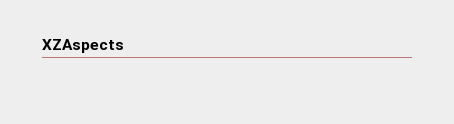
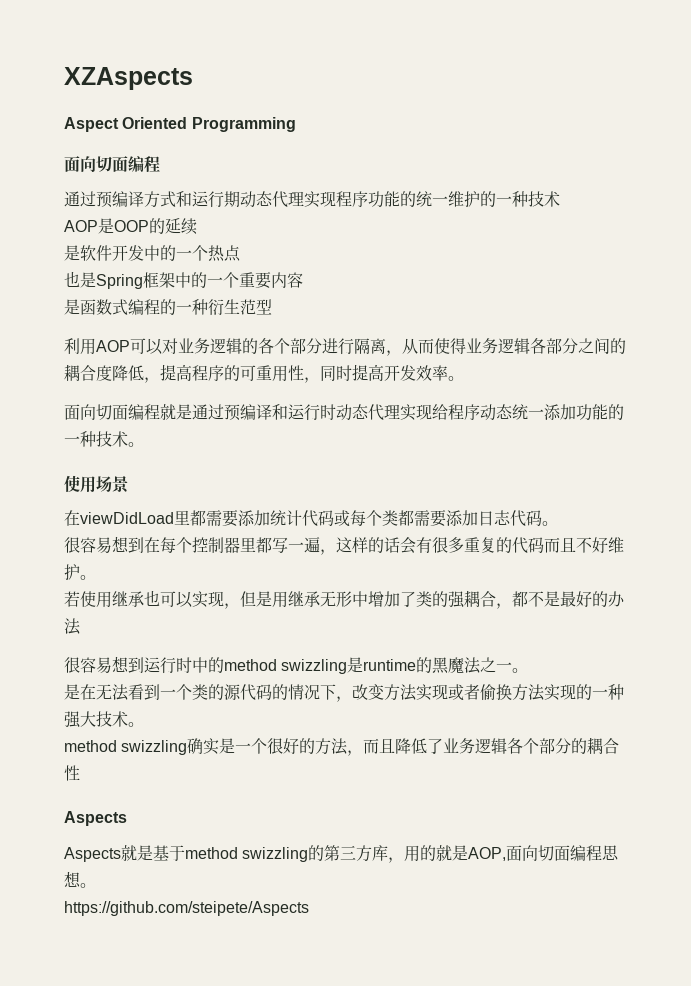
+ Aspect Oriented Programming
+ 面向切面编程
+ 通过预编译方式和运行期动态代理实现程序功能的统一维护的一种技术
+ AOP是OOP的延续
+ 是软件开发中的一个热点
+ 也是Spring框架中的一个重要内容
+ 是函数式编程的一种衍生范型
+ 利用AOP可以对业务逻辑的各个部分进行隔离，从而使得业务逻辑各部分之间的耦合度降低，提高程序的可重用性，同时提高开发效率。
+ 面向切面编程就是通过预编译和运行时动态代理实现给程序动态统一添加功能的一种技术。
+ 使用场景
+ 在viewDidLoad里都需要添加统计代码或每个类都需要添加日志代码。
+ 很容易想到在每个控制器里都写一遍，这样的话会有很多重复的代码而且不好维护。
+ 若使用继承也可以实现，但是用继承无形中增加了类的强耦合，都不是最好的办法
+ 很容易想到运行时中的method swizzling是runtime的黑魔法之一。
+ 是在无法看到一个类的源代码的情况下，改变方法实现或者偷换方法实现的一种强大技术。
+ method swizzling确实是一个很好的方法，而且降低了业务逻辑各个部分的耦合性
+ Aspects
+ Aspects就是基于method swizzling的第三方库，用的就是AOP,面向切面编程思想。
+ https://github.com/steipete/Aspects

